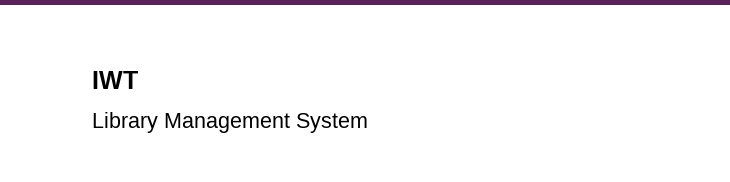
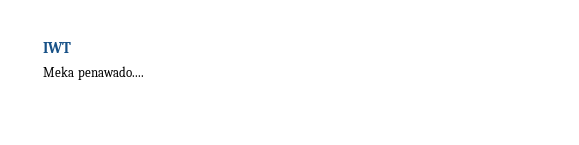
- Library Management System
+ Meka penawado....

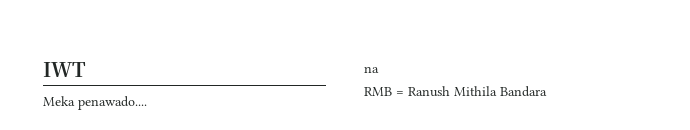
+ na
+ RMB = Ranush Mithila Bandara

